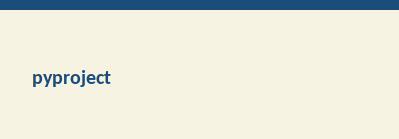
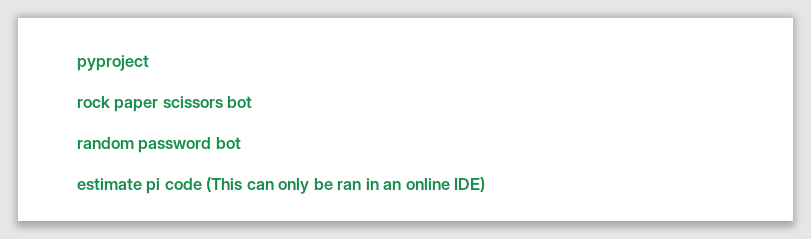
+ rock paper scissors bot
+ random password bot
+ estimate pi code (This can only be ran in an online IDE)

